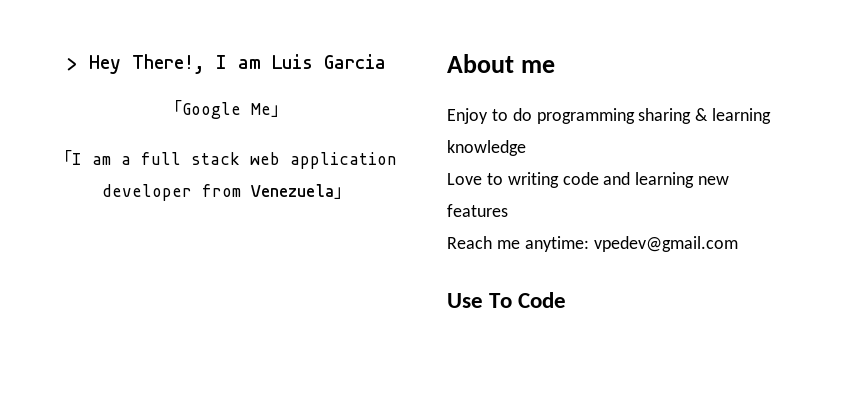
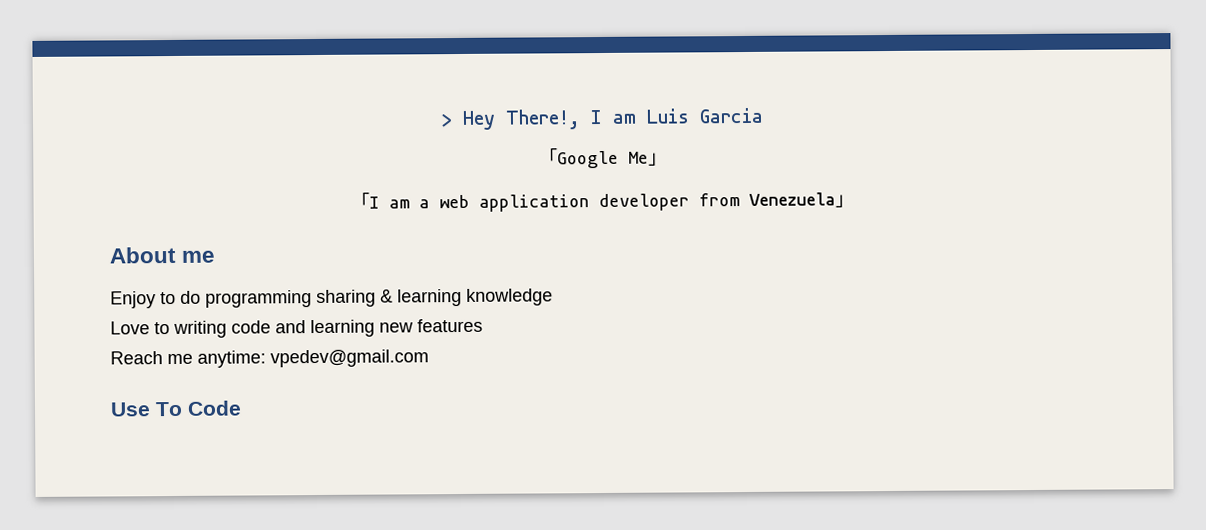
- 「I am a full stack web application developer from Venezuela」
+ 「I am a web application developer from Venezuela」

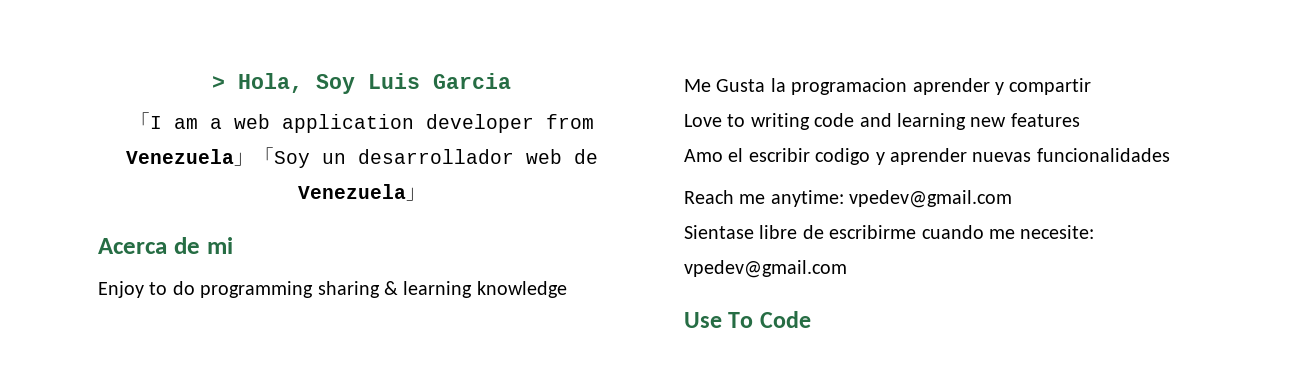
- > Hey There!, I am Luis Garcia
+ > Hola, Soy Luis Garcia
- 「Google Me」
- 「I am a web application developer from Venezuela」
- About me
+ 「I am a web application developer from Venezuela」「Soy un desarrollador web de Venezuela」
+ Acerca de mi
+ Me Gusta la programacion aprender y compartir
+ Amo el escribir codigo y aprender nuevas funcionalidades
  Reach me anytime: vpedev@gmail.com
+ Sientase libre de escribirme cuando me necesite: vpedev@gmail.com

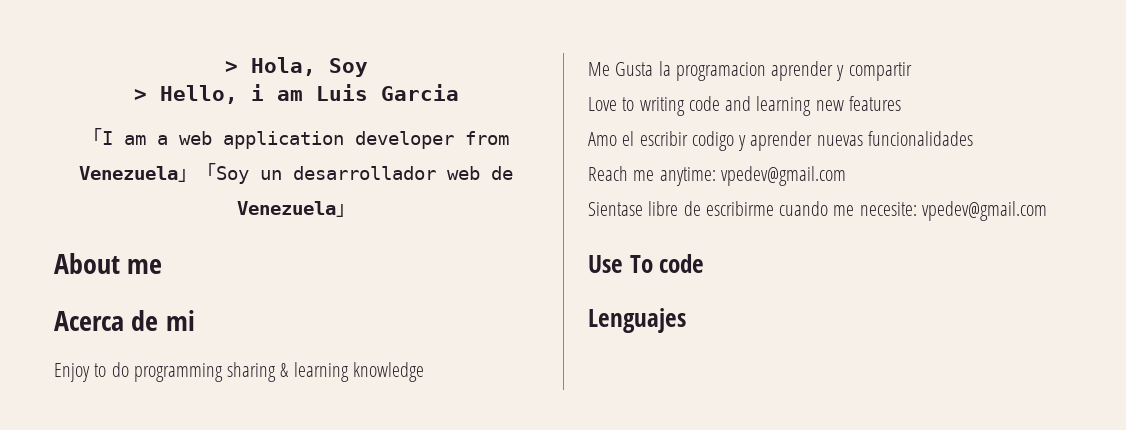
- > Hola, Soy Luis Garcia
+ > Hola, Soy
+ > Hello, i am Luis Garcia
+ About me
- Use To Code
+ Use To code
+ Lenguajes

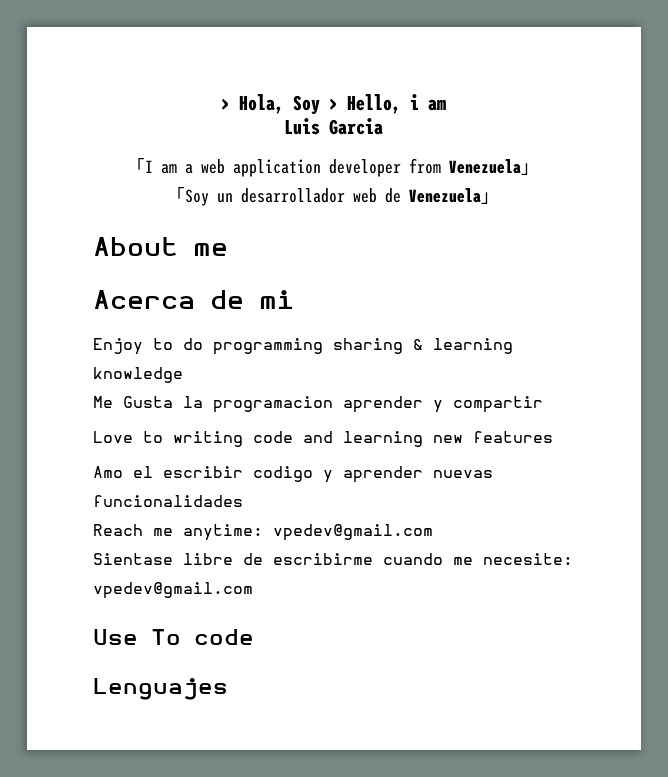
- > Hola, Soy
- > Hello, i am Luis Garcia
+ > Hola, Soy > Hello, i am
+ Luis Garcia
- 「I am a web application developer from Venezuela」「Soy un desarrollador web de Venezuela」
+ 「I am a web application developer from Venezuela」
+ 「Soy un desarrollador web de Venezuela」

